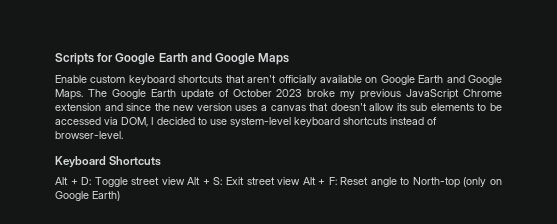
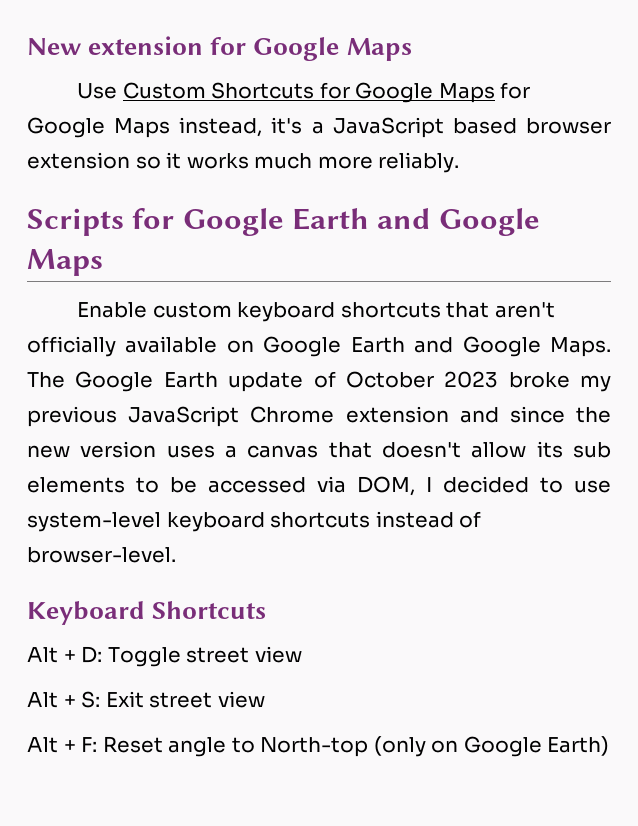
+ New extension for Google Maps
+ Use Custom Shortcuts for Google Maps for Google Maps instead, it's a JavaScript based browser extension so it works much more reliably.
- Alt + D: Toggle street view Alt + S: Exit street view Alt + F: Reset angle to North-top (only on Google Earth)
+ Alt + D: Toggle street view
+ Alt + S: Exit street view
+ Alt + F: Reset angle to North-top (only on Google Earth)

